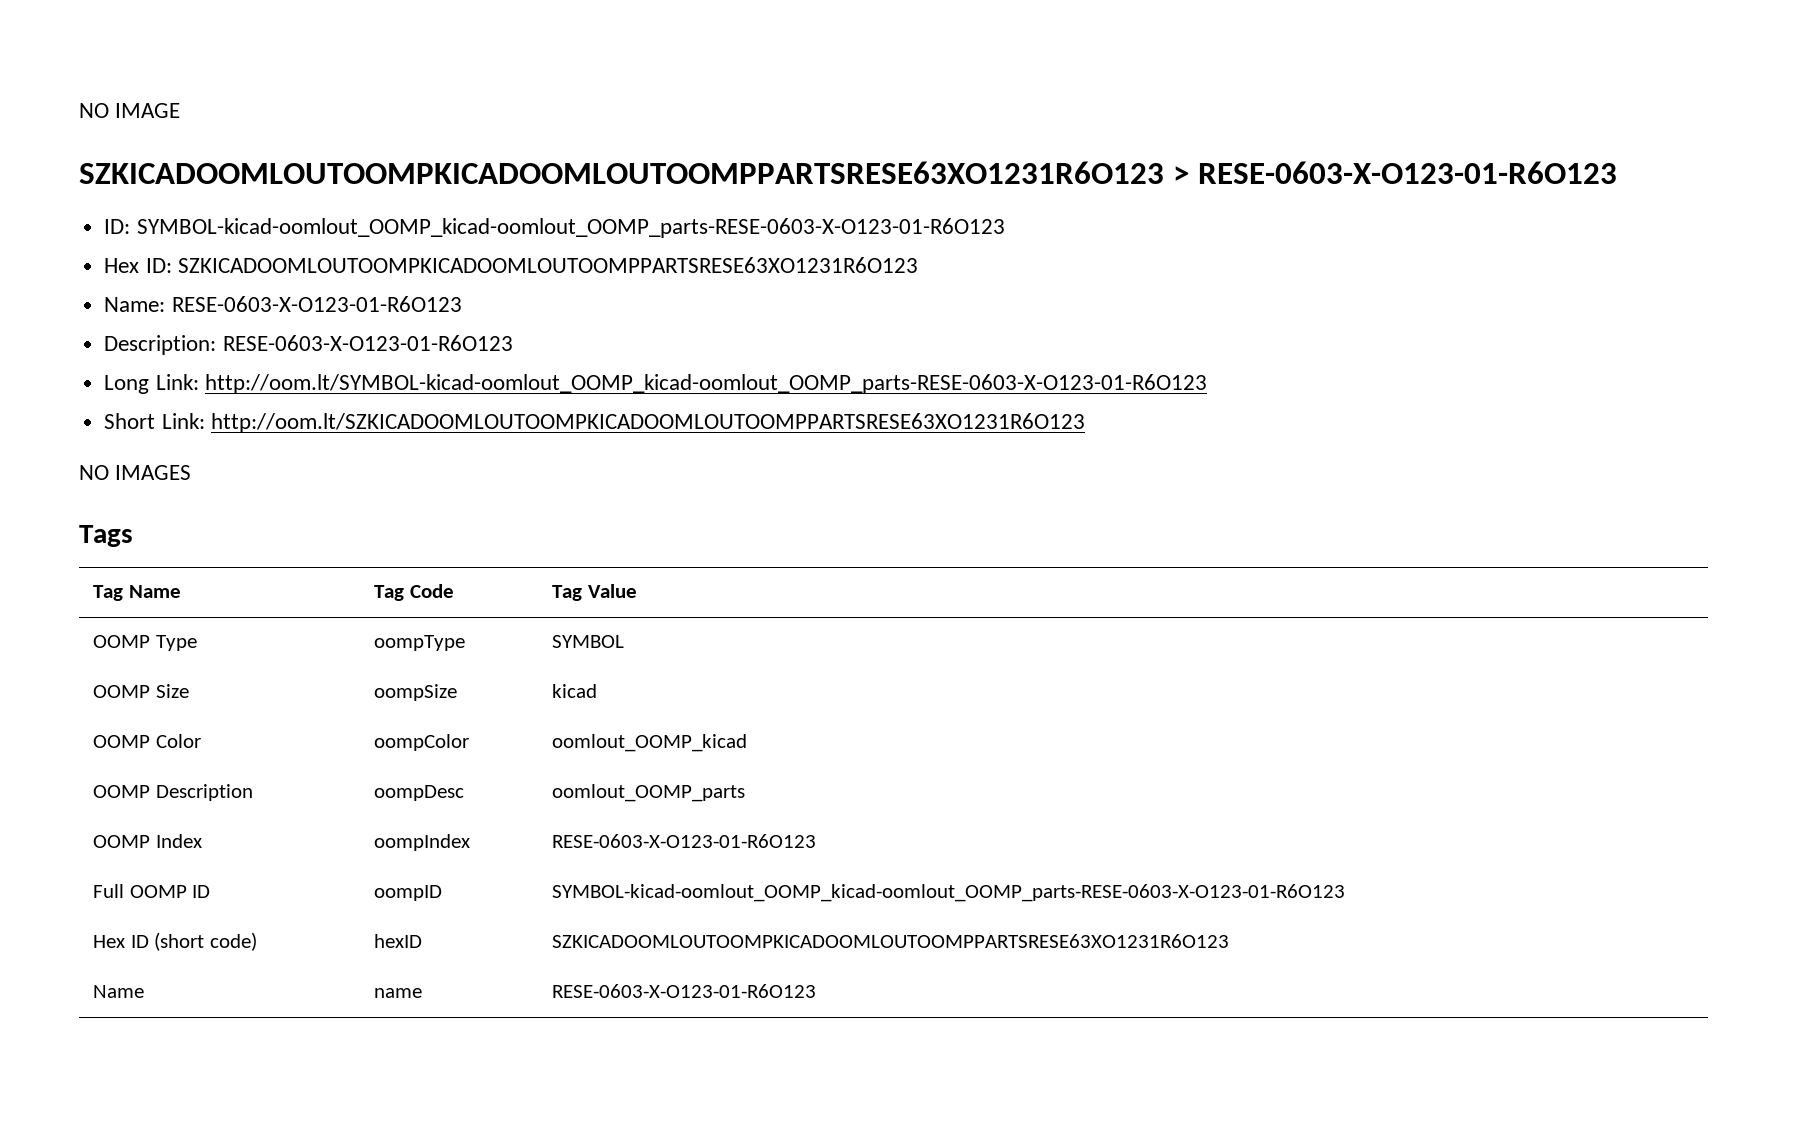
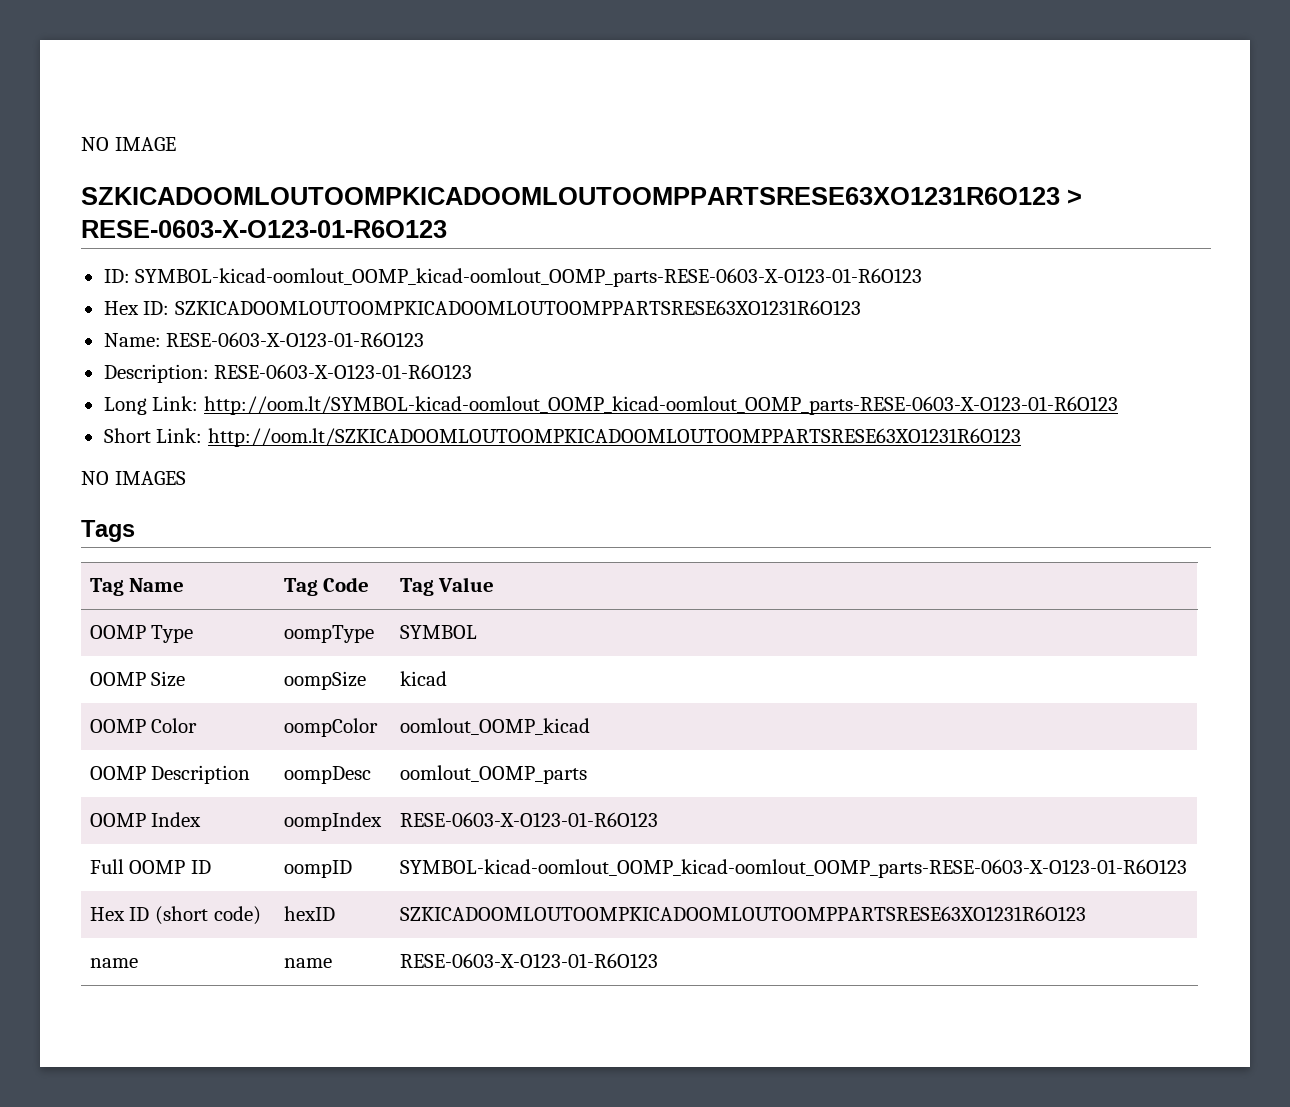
- Name | name | RESE-0603-X-O123-01-R6O123
+ name | name | RESE-0603-X-O123-01-R6O123

